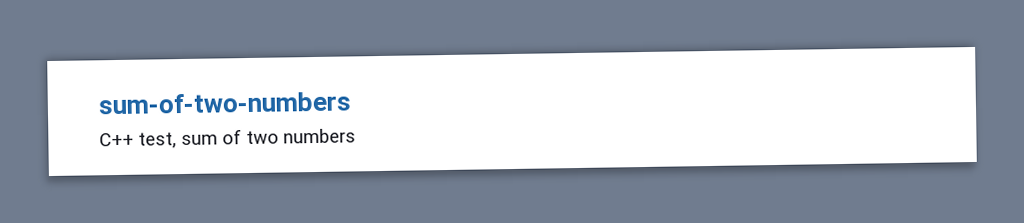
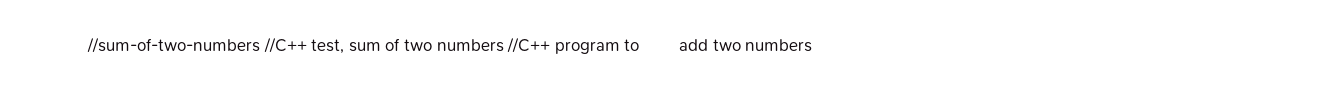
- sum-of-two-numbers
- C++ test, sum of two numbers
+ //sum-of-two-numbers //C++ test, sum of two numbers //C++ program to add two numbers

